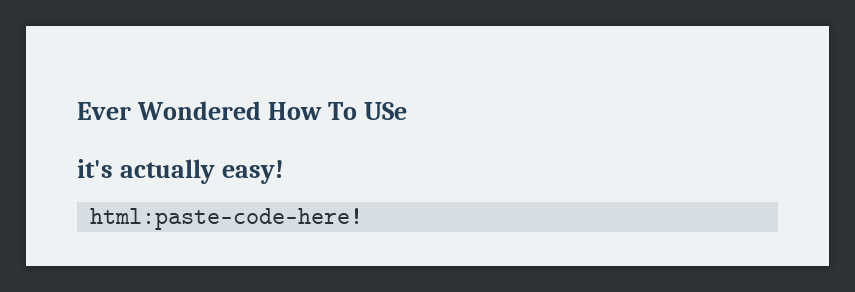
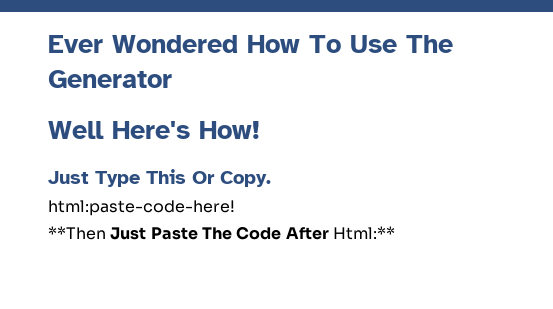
- Ever Wondered How To USe
- it's actually easy!
+ Ever Wondered How To Use The Generator
+ Well Here's How!
+ Just Type This Or Copy.
  html:paste-code-here!
+ **Then Just Paste The Code After Html:**

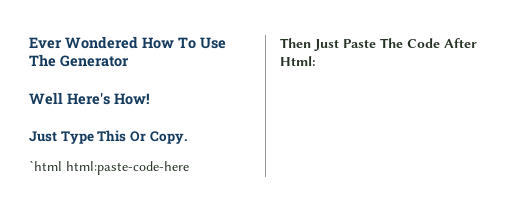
- html:paste-code-here!
- **Then Just Paste The Code After Html:**
+ `html html:paste-code-here
+ Then Just Paste The Code After Html:

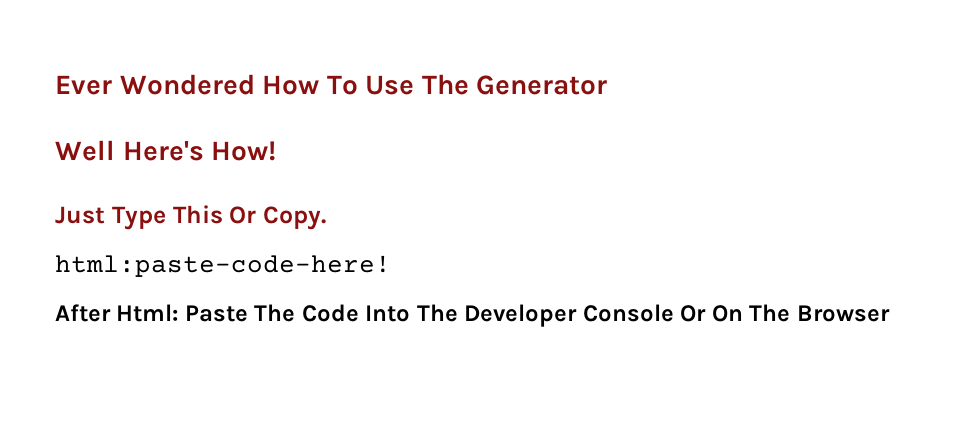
- `html html:paste-code-here
- Then Just Paste The Code After Html:
+ html:paste-code-here!
+ After Html: Paste The Code Into The Developer Console Or On The Browser

